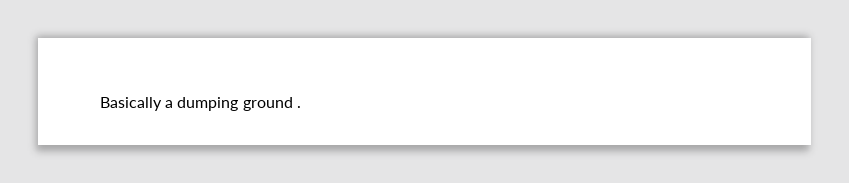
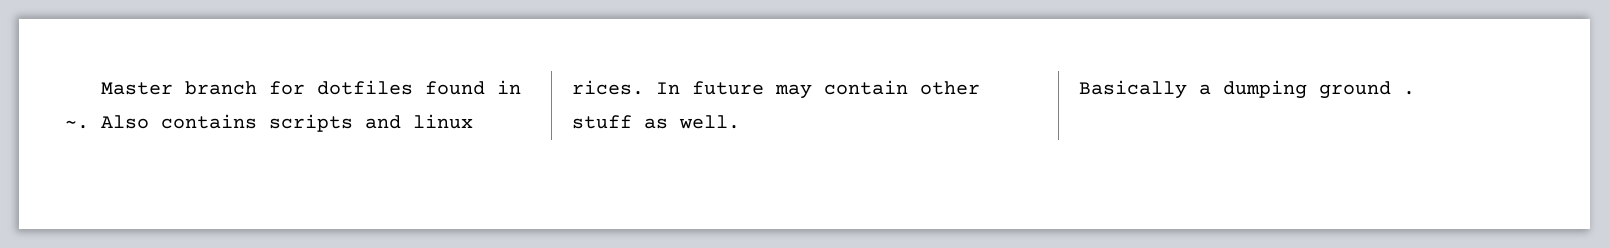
+ Master branch for dotfiles found in ~. Also contains scripts and linux rices. In future may contain other stuff as well.

